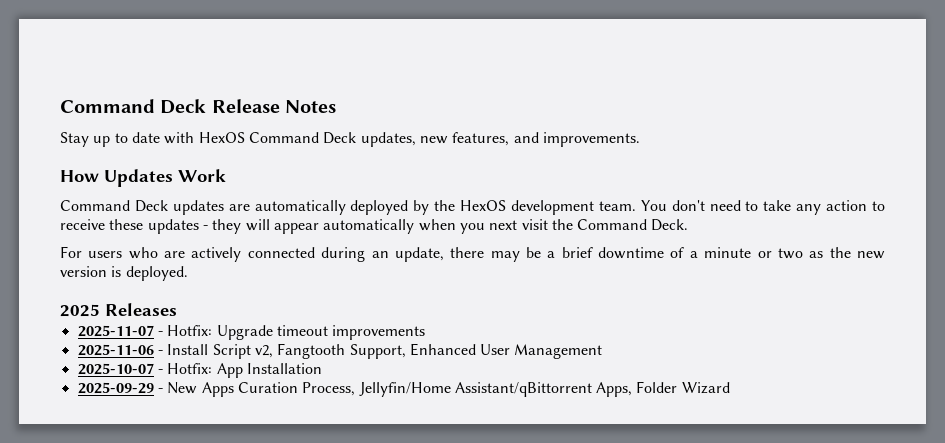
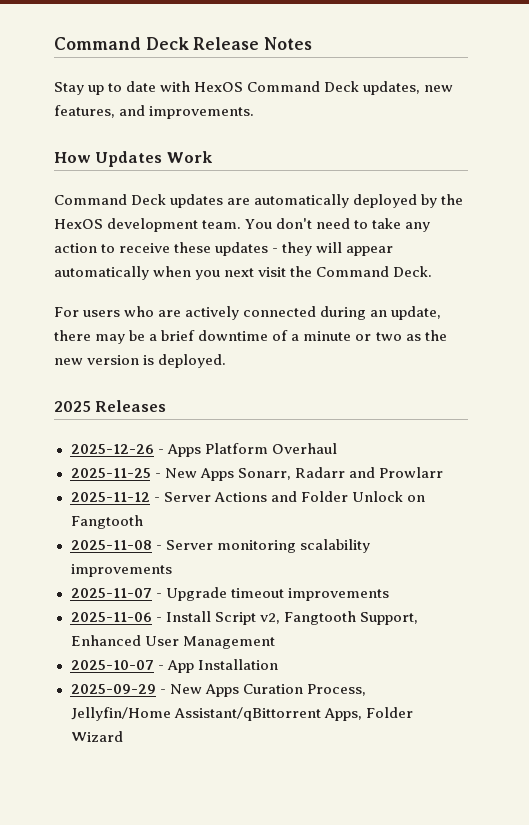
+ 2025-12-26 - Apps Platform Overhaul
+ 2025-11-25 - New Apps Sonarr, Radarr and Prowlarr
+ 2025-11-12 - Server Actions and Folder Unlock on Fangtooth
+ 2025-11-08 - Server monitoring scalability improvements
- 2025-11-07 - Hotfix: Upgrade timeout improvements
+ 2025-11-07 - Upgrade timeout improvements
- 2025-10-07 - Hotfix: App Installation
+ 2025-10-07 - App Installation

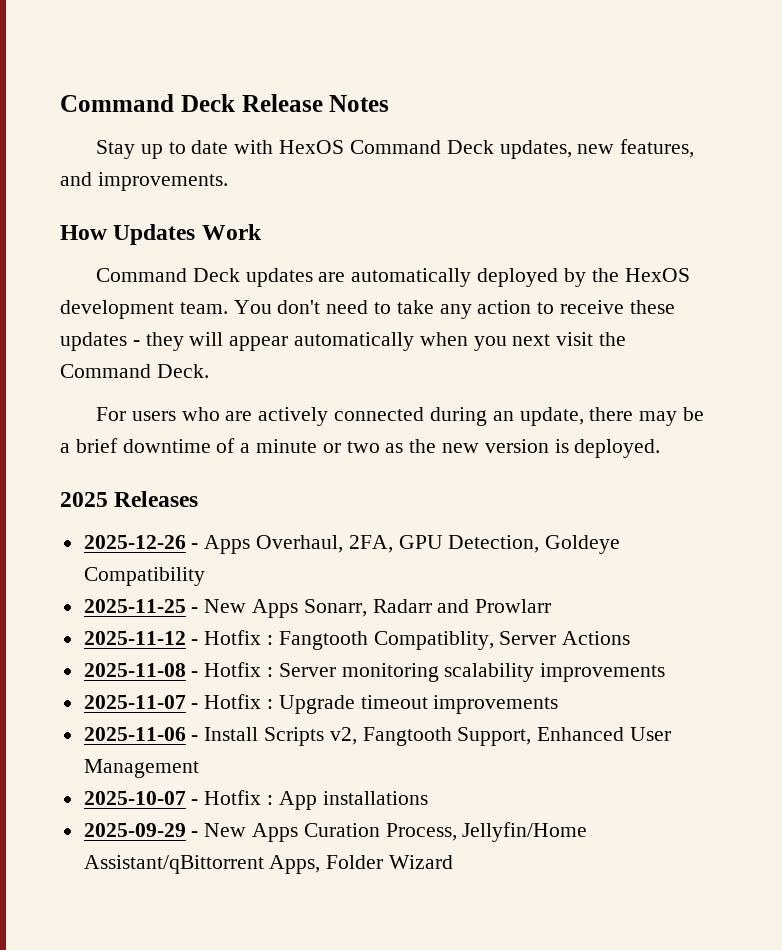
- 2025-12-26 - Apps Platform Overhaul
+ 2025-12-26 - Apps Overhaul, 2FA, GPU Detection, Goldeye Compatibility
- 2025-11-12 - Server Actions and Folder Unlock on Fangtooth
+ 2025-11-12 - Hotfix : Fangtooth Compatiblity, Server Actions
- 2025-11-08 - Server monitoring scalability improvements
+ 2025-11-08 - Hotfix : Server monitoring scalability improvements
- 2025-11-07 - Upgrade timeout improvements
+ 2025-11-07 - Hotfix : Upgrade timeout improvements
- 2025-11-06 - Install Script v2, Fangtooth Support, Enhanced User Management
+ 2025-11-06 - Install Scripts v2, Fangtooth Support, Enhanced User Management
- 2025-10-07 - App Installation
+ 2025-10-07 - Hotfix : App installations

